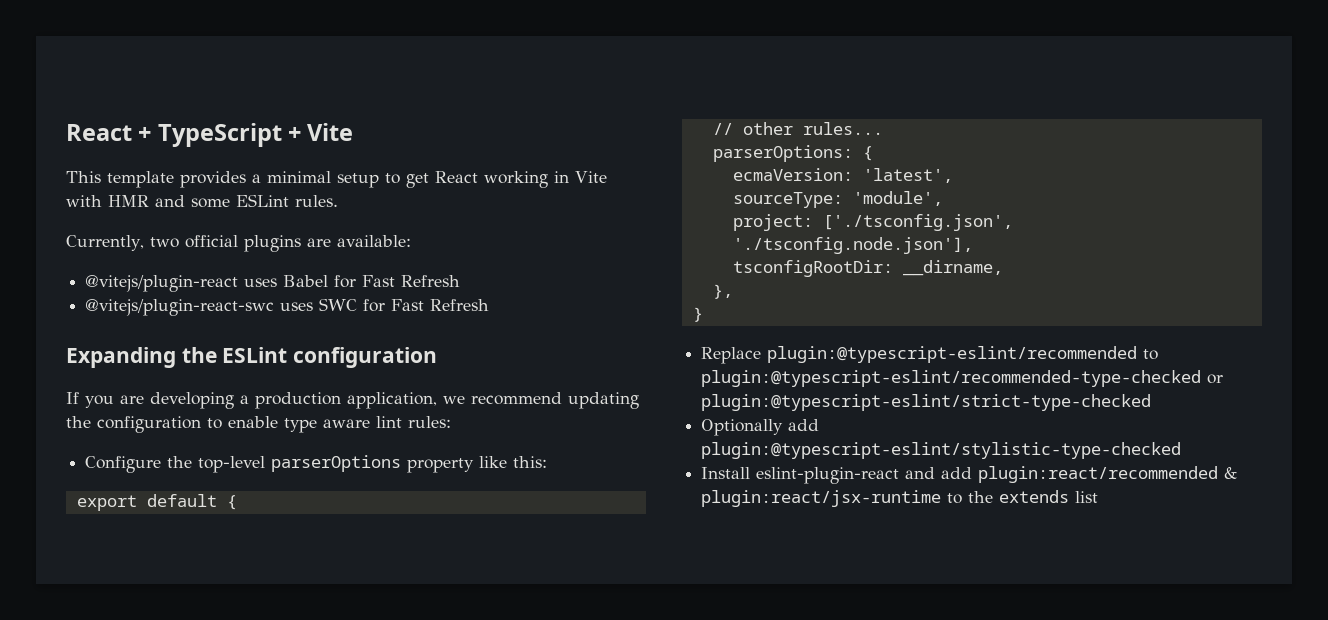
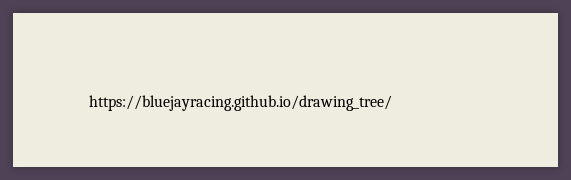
- React + TypeScript + Vite
- This template provides a minimal setup to get React working in Vite with HMR and some ESLint rules.
- Currently, two official plugins are available:
- @vitejs/plugin-react uses Babel for Fast Refresh
- @vitejs/plugin-react-swc uses SWC for Fast Refresh
- Expanding the ESLint configuration
- If you are developing a production application, we recommend updating the configuration to enable type aware lint rules:
- Configure the top-level parserOptions property like this:
- export default {
- // other rules...
- parserOptions: {
- ecmaVersion: 'latest',
- sourceType: 'module',
- project: ['./tsconfig.json', './tsconfig.node.json'],
- tsconfigRootDir: __dirname,
- },
- }
- Replace plugin:@typescript-eslint/recommended to plugin:@typescript-eslint/recommended-type-checked or plugin:@typescript-eslint/strict-type-checked
- Optionally add plugin:@typescript-eslint/stylistic-type-checked
- Install eslint-plugin-react and add plugin:react/recommended & plugin:react/jsx-runtime to the extends list
+ https://bluejayracing.github.io/drawing_tree/

